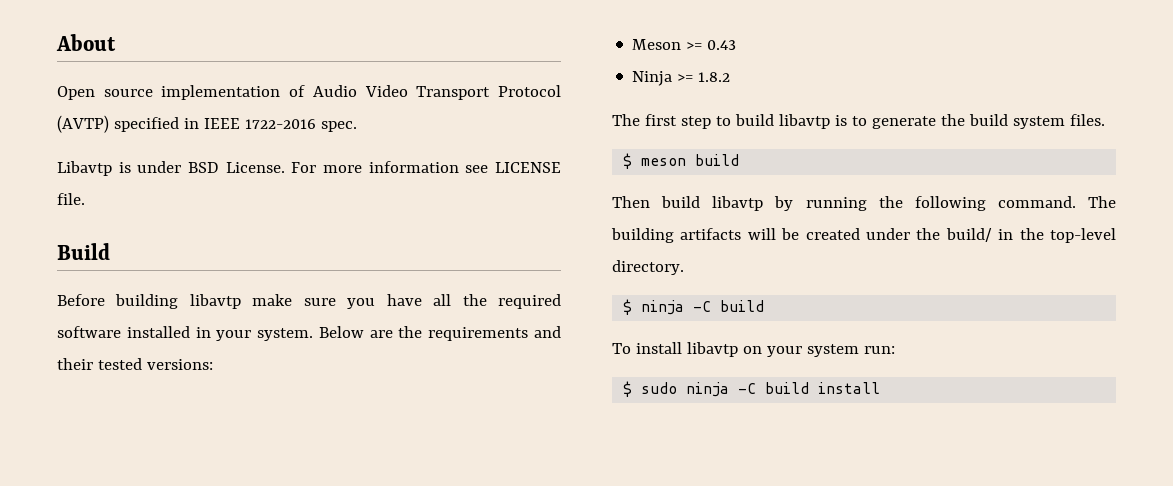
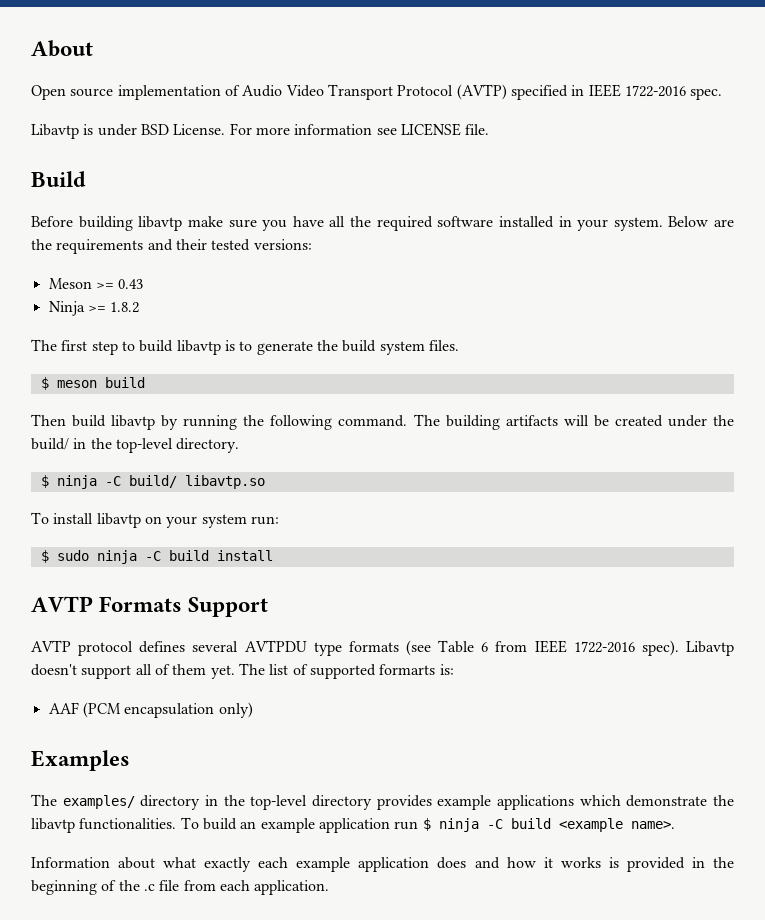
- $ ninja -C build
+ $ ninja -C build/ libavtp.so
+ AVTP Formats Support
+ AVTP protocol defines several AVTPDU type formats (see Table 6 from IEEE 1722-2016 spec). Libavtp doesn't support all of them yet. The list of supported formarts is:
+ AAF (PCM encapsulation only)
+ Examples
+ The examples/ directory in the top-level directory provides example applications which demonstrate the libavtp functionalities. To build an example application run $ ninja -C build <example name>.
+ Information about what exactly each example application does and how it works is provided in the beginning of the .c file from each application.

